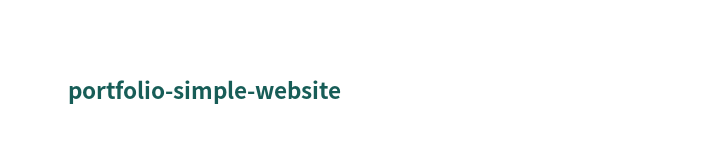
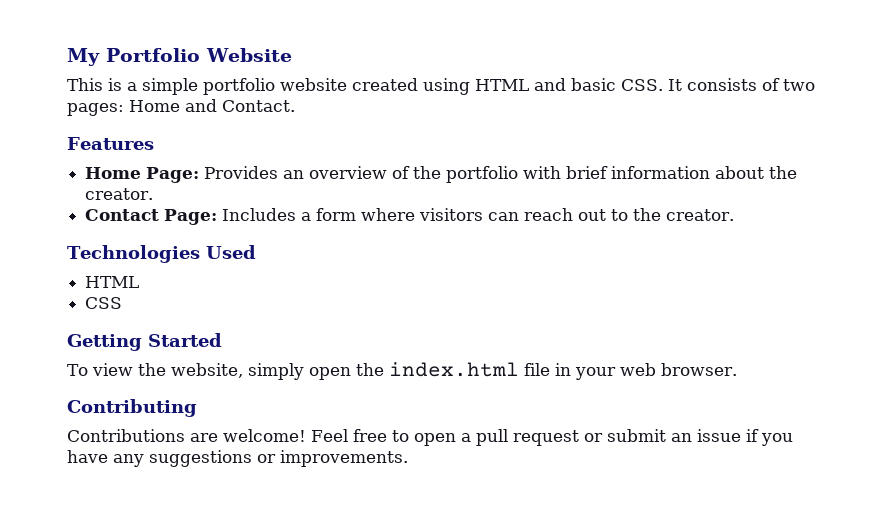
- portfolio-simple-website
+ My Portfolio Website
+ This is a simple portfolio website created using HTML and basic CSS. It consists of two pages: Home and Contact.
+ Features
+ Home Page: Provides an overview of the portfolio with brief information about the creator.
+ Contact Page: Includes a form where visitors can reach out to the creator.
+ Technologies Used
+ HTML
+ CSS
+ Getting Started
+ To view the website, simply open the index.html file in your web browser.
+ Contributing
+ Contributions are welcome! Feel free to open a pull request or submit an issue if you have any suggestions or improvements.

